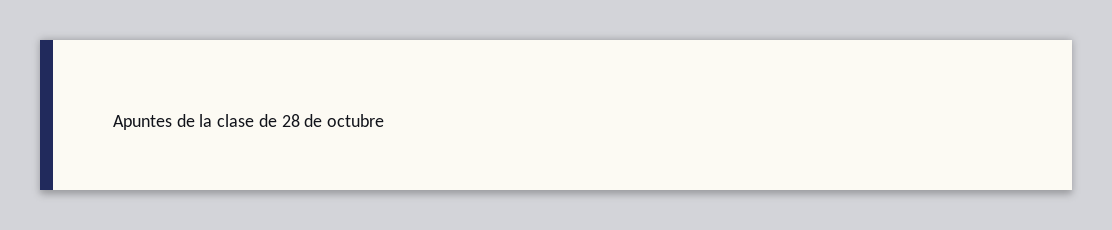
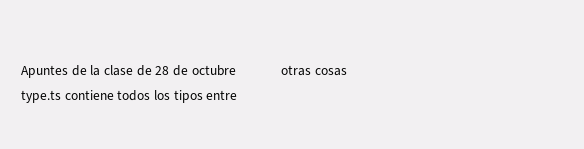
+ type.ts contiene todos los tipos entre otras cosas

